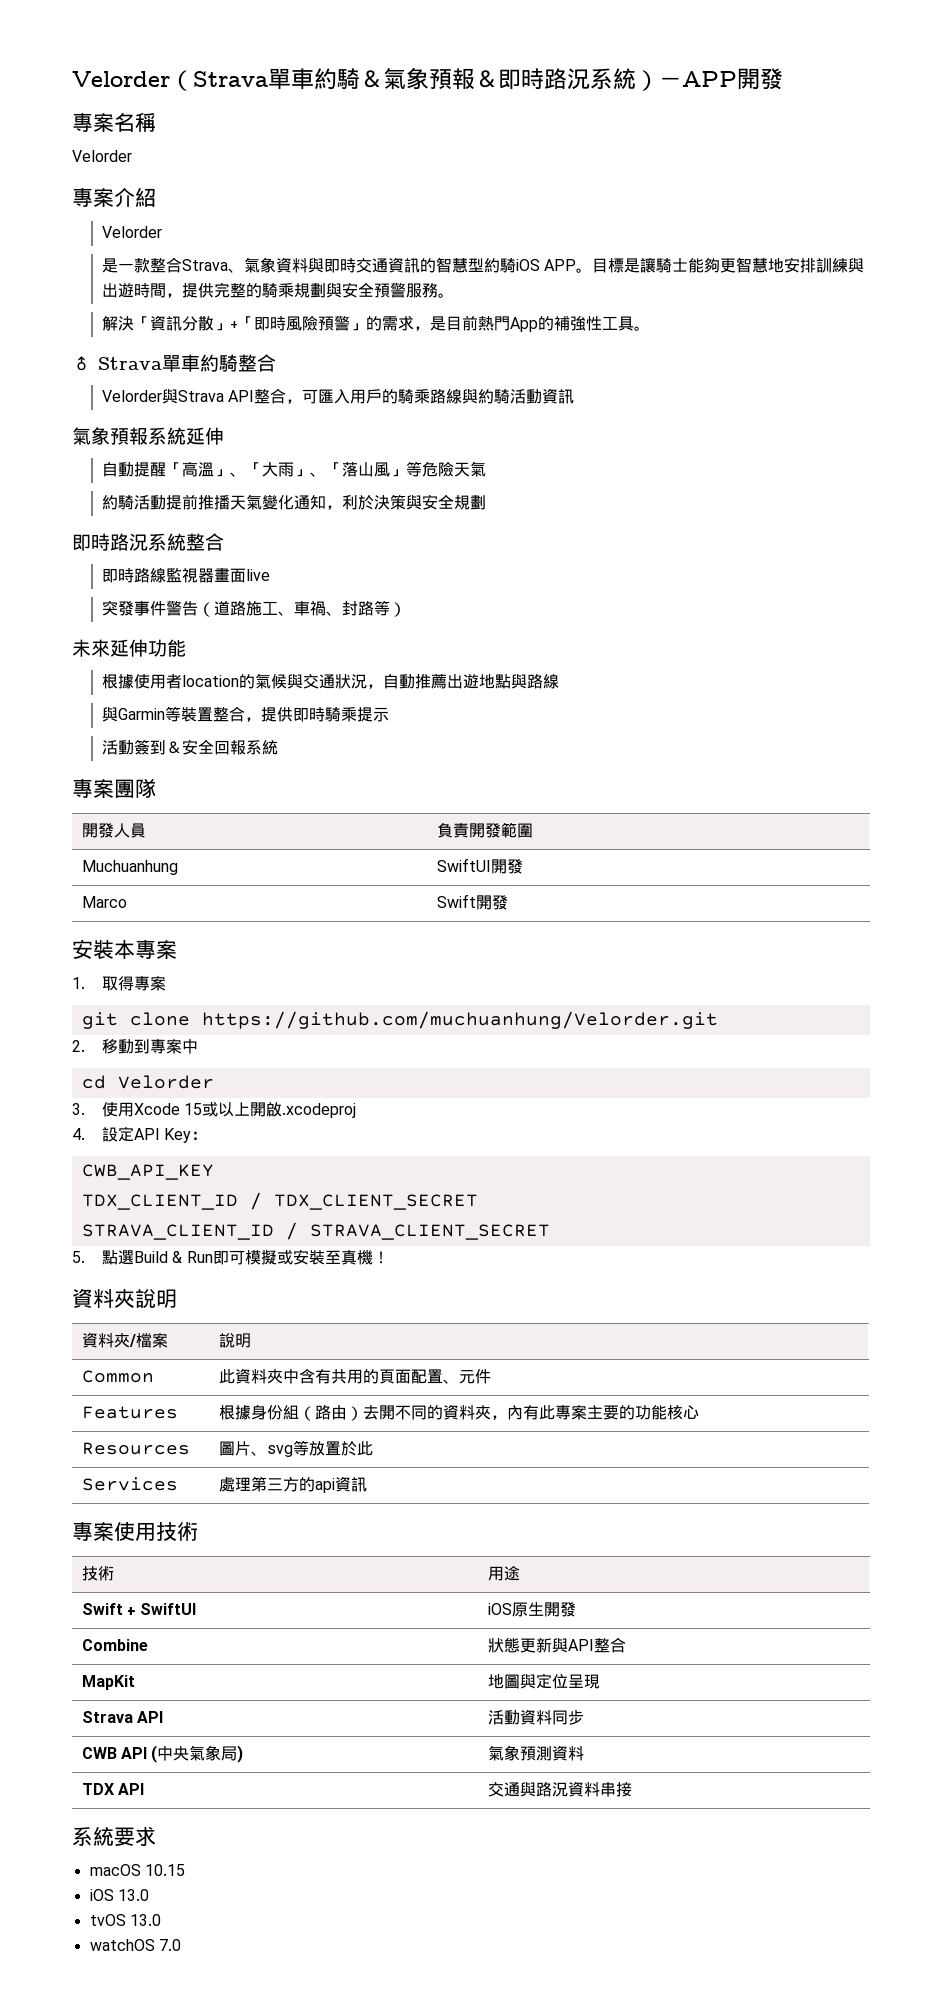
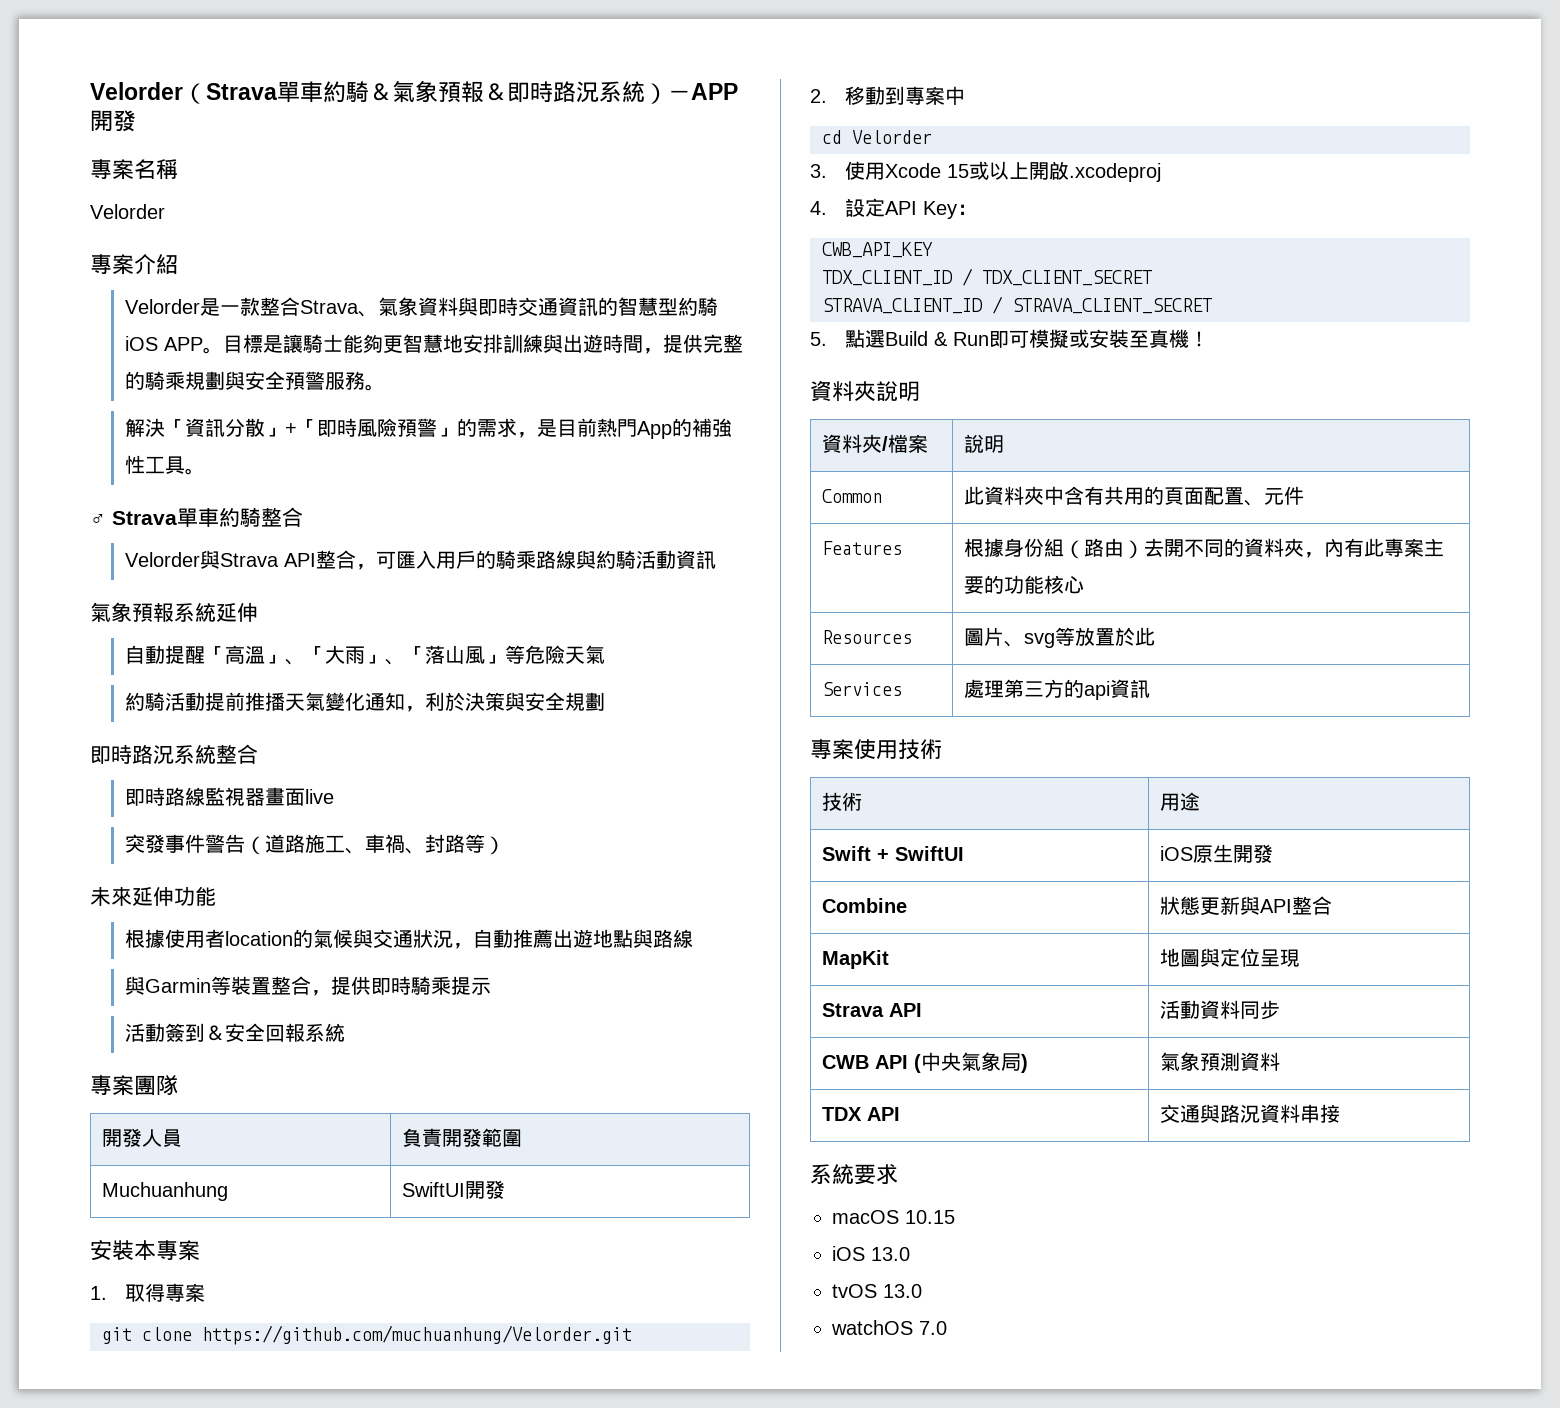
  專案介紹
- Velorder
- 是一款整合Strava、氣象資料與即時交通資訊的智慧型約騎iOS APP。
+ Velorder是一款整合Strava、氣象資料與即時交通資訊的智慧型約騎iOS APP。
- Marco | Swift開發

